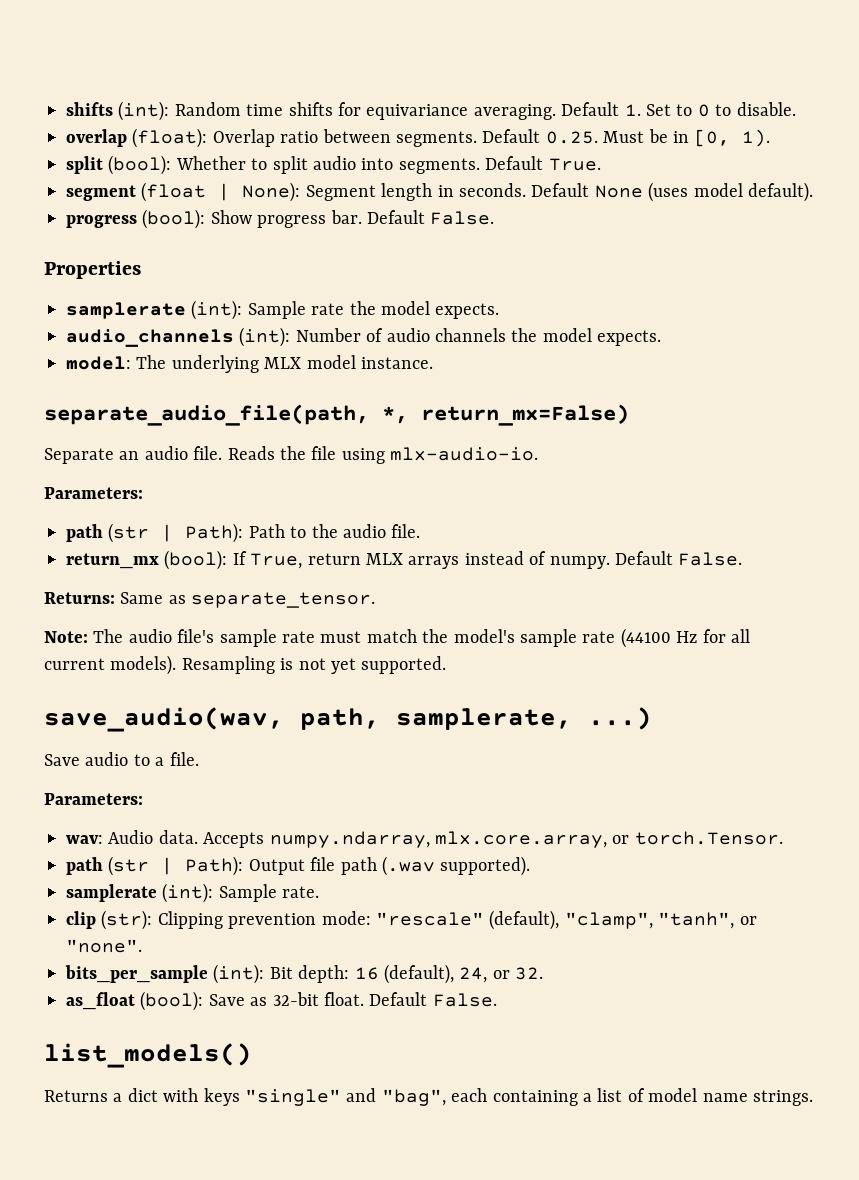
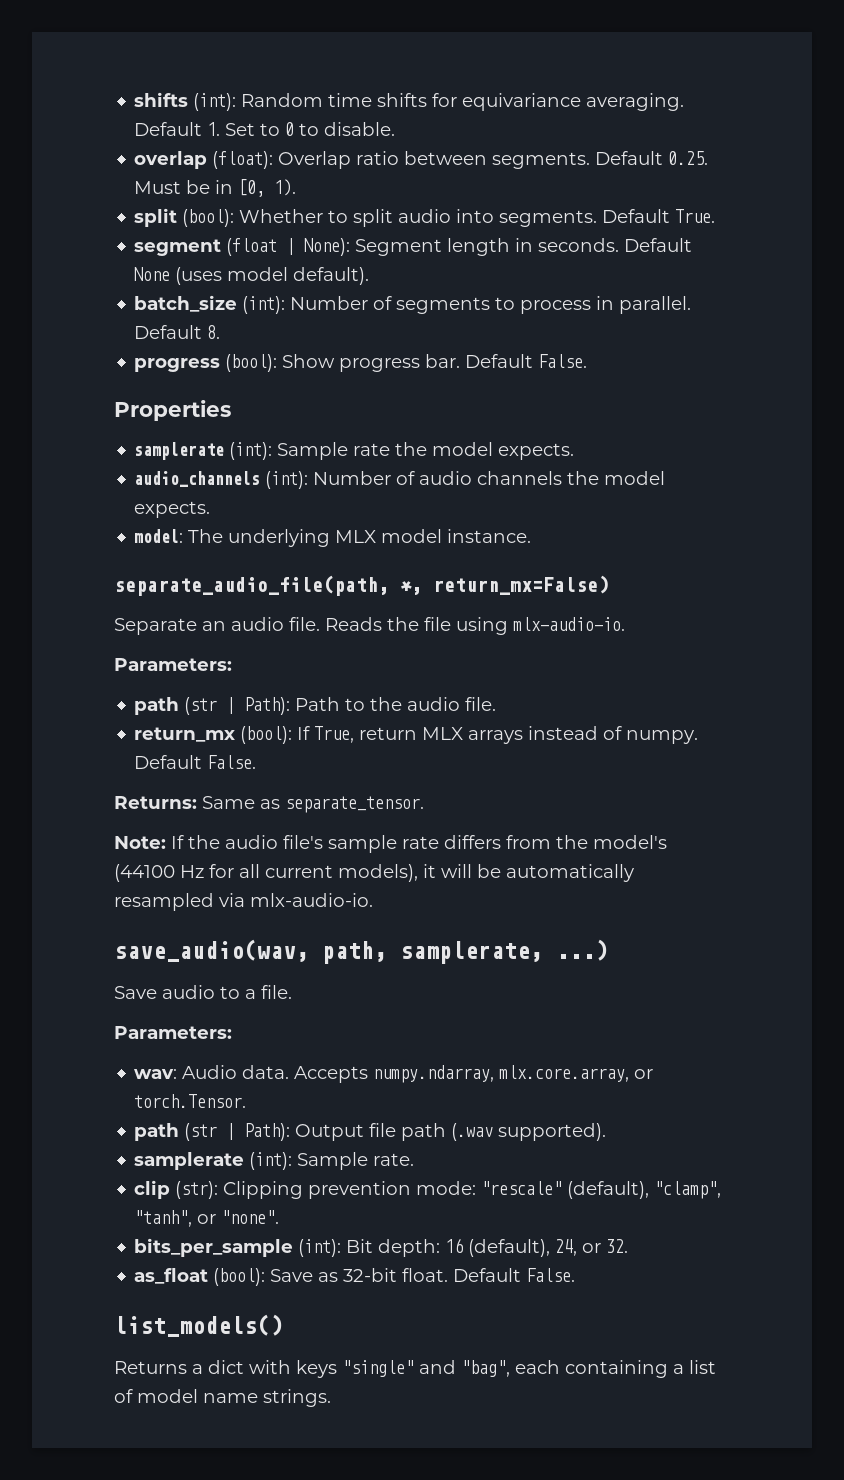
+ batch_size (int): Number of segments to process in parallel. Default 8.
- Note: The audio file's sample rate must match the model's sample rate (44100 Hz for all current models). Resampling is not yet supported.
+ Note: If the audio file's sample rate differs from the model's (44100 Hz for all current models), it will be automatically resampled via mlx-audio-io.

